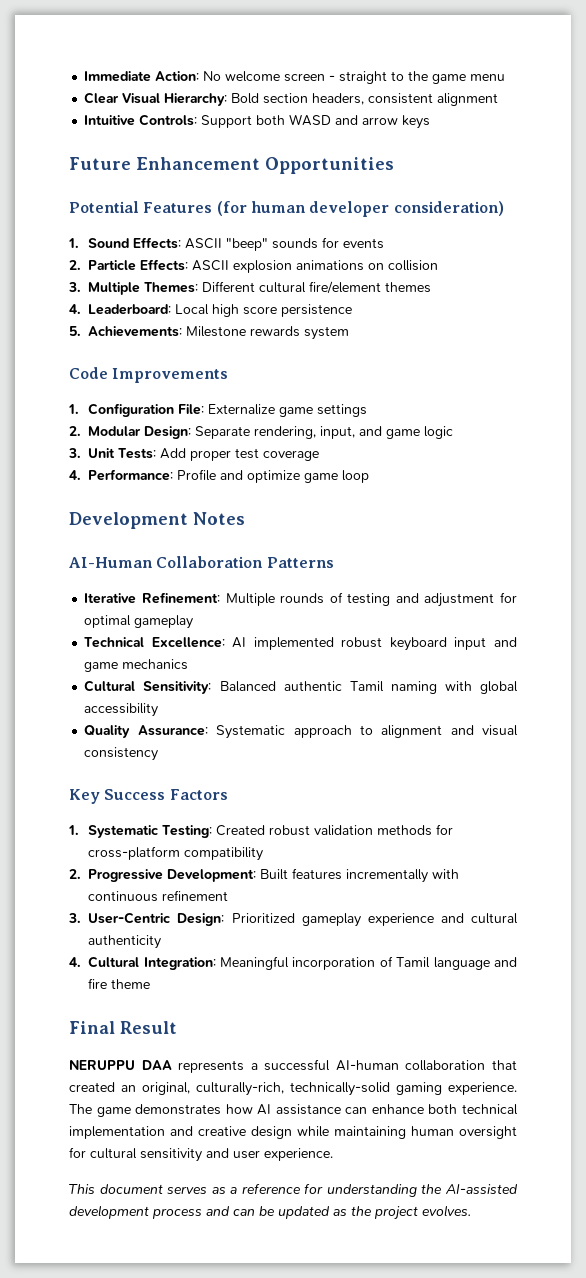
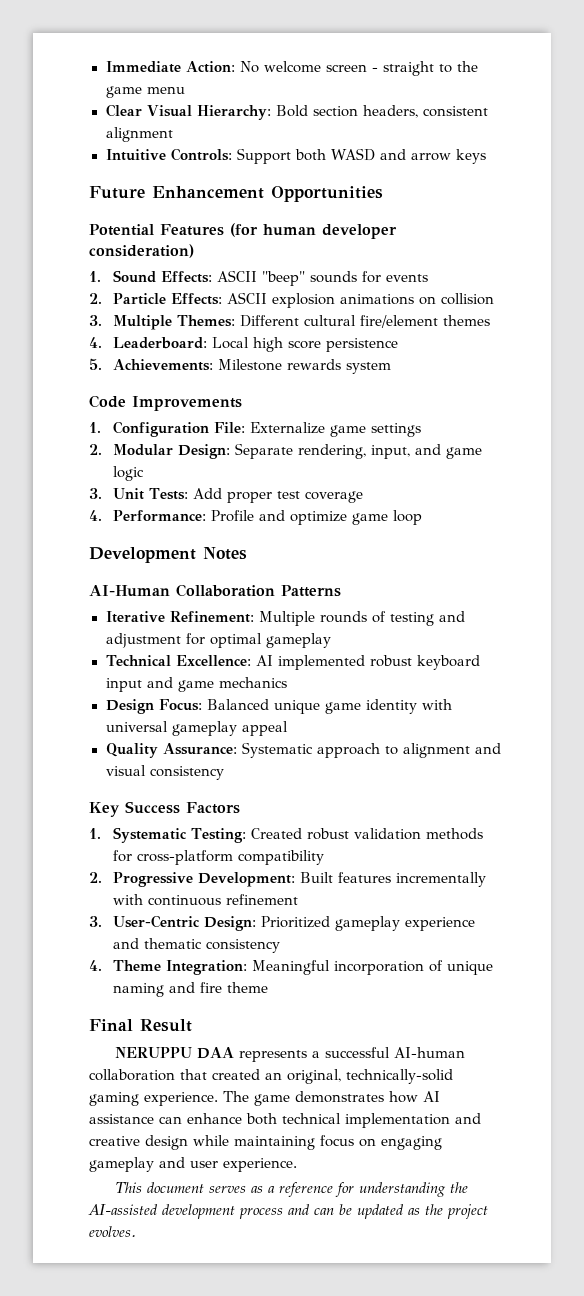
- Cultural Sensitivity: Balanced authentic Tamil naming with global accessibility
+ Design Focus: Balanced unique game identity with universal gameplay appeal
- 3. User-Centric Design: Prioritized gameplay experience and cultural authenticity
- 4. Cultural Integration: Meaningful incorporation of Tamil language and fire theme
+ 3. User-Centric Design: Prioritized gameplay experience and thematic consistency
+ 4. Theme Integration: Meaningful incorporation of unique naming and fire theme
- NERUPPU DAA represents a successful AI-human collaboration that created an original, culturally-rich, technically-solid gaming experience.
+ NERUPPU DAA represents a successful AI-human collaboration that created an original, technically-solid gaming experience.
- The game demonstrates how AI assistance can enhance both technical implementation and creative design while maintaining human oversight for cultural sensitivity and user experience.
+ The game demonstrates how AI assistance can enhance both technical implementation and creative design while maintaining focus on engaging gameplay and user experience.

